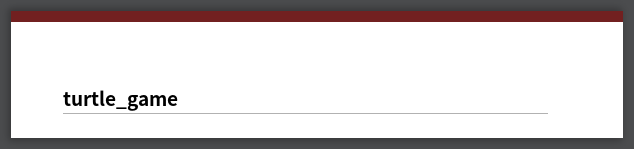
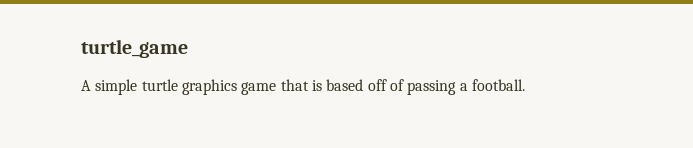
+ A simple turtle graphics game that is based off of passing a football.

